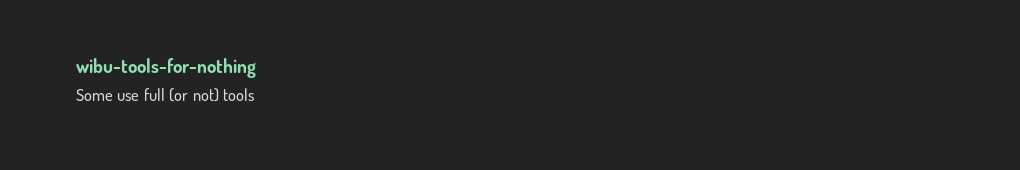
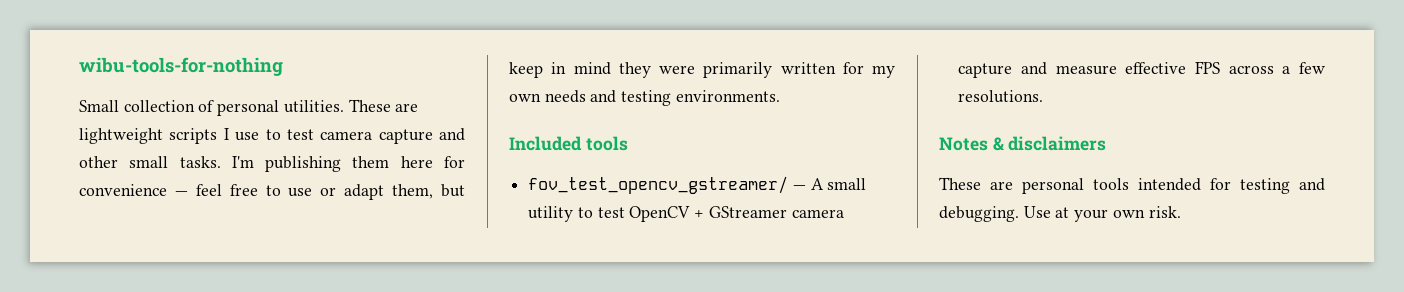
- Some use full (or not) tools
+ Small collection of personal utilities. These are lightweight scripts I use to test camera capture and other small tasks. I'm publishing them here for convenience — feel free to use or adapt them, but keep in mind they were primarily written for my own needs and testing environments.
+ Included tools
+ fov_test_opencv_gstreamer/ — A small utility to test OpenCV + GStreamer camera capture and measure effective FPS across a few resolutions.
+ Notes & disclaimers
+ These are personal tools intended for testing and debugging. Use at your own risk.

